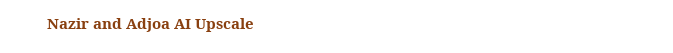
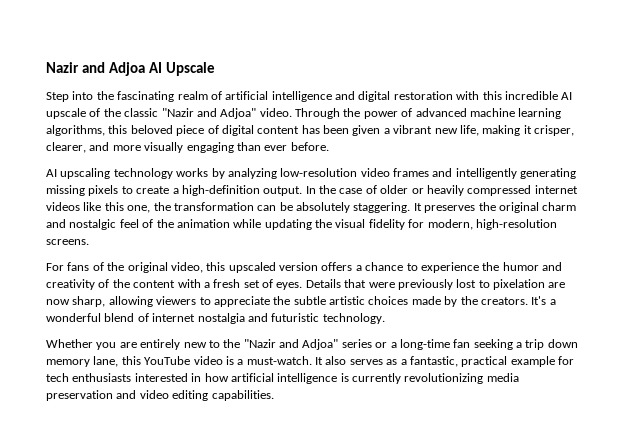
+ Step into the fascinating realm of artificial intelligence and digital restoration with this incredible AI upscale of the classic "Nazir and Adjoa" video. Through the power of advanced machine learning algorithms, this beloved piece of digital content has been given a vibrant new life, making it crisper, clearer, and more visually engaging than ever before.
+ AI upscaling technology works by analyzing low-resolution video frames and intelligently generating missing pixels to create a high-definition output. In the case of older or heavily compressed internet videos like this one, the transformation can be absolutely staggering. It preserves the original charm and nostalgic feel of the animation while updating the visual fidelity for modern, high-resolution screens.
+ For fans of the original video, this upscaled version offers a chance to experience the humor and creativity of the content with a fresh set of eyes. Details that were previously lost to pixelation are now sharp, allowing viewers to appreciate the subtle artistic choices made by the creators. It's a wonderful blend of internet nostalgia and futuristic technology.
+ Whether you are entirely new to the "Nazir and Adjoa" series or a long-time fan seeking a trip down memory lane, this YouTube video is a must-watch. It also serves as a fantastic, practical example for tech enthusiasts interested in how artificial intelligence is currently revolutionizing media preservation and video editing capabilities.

